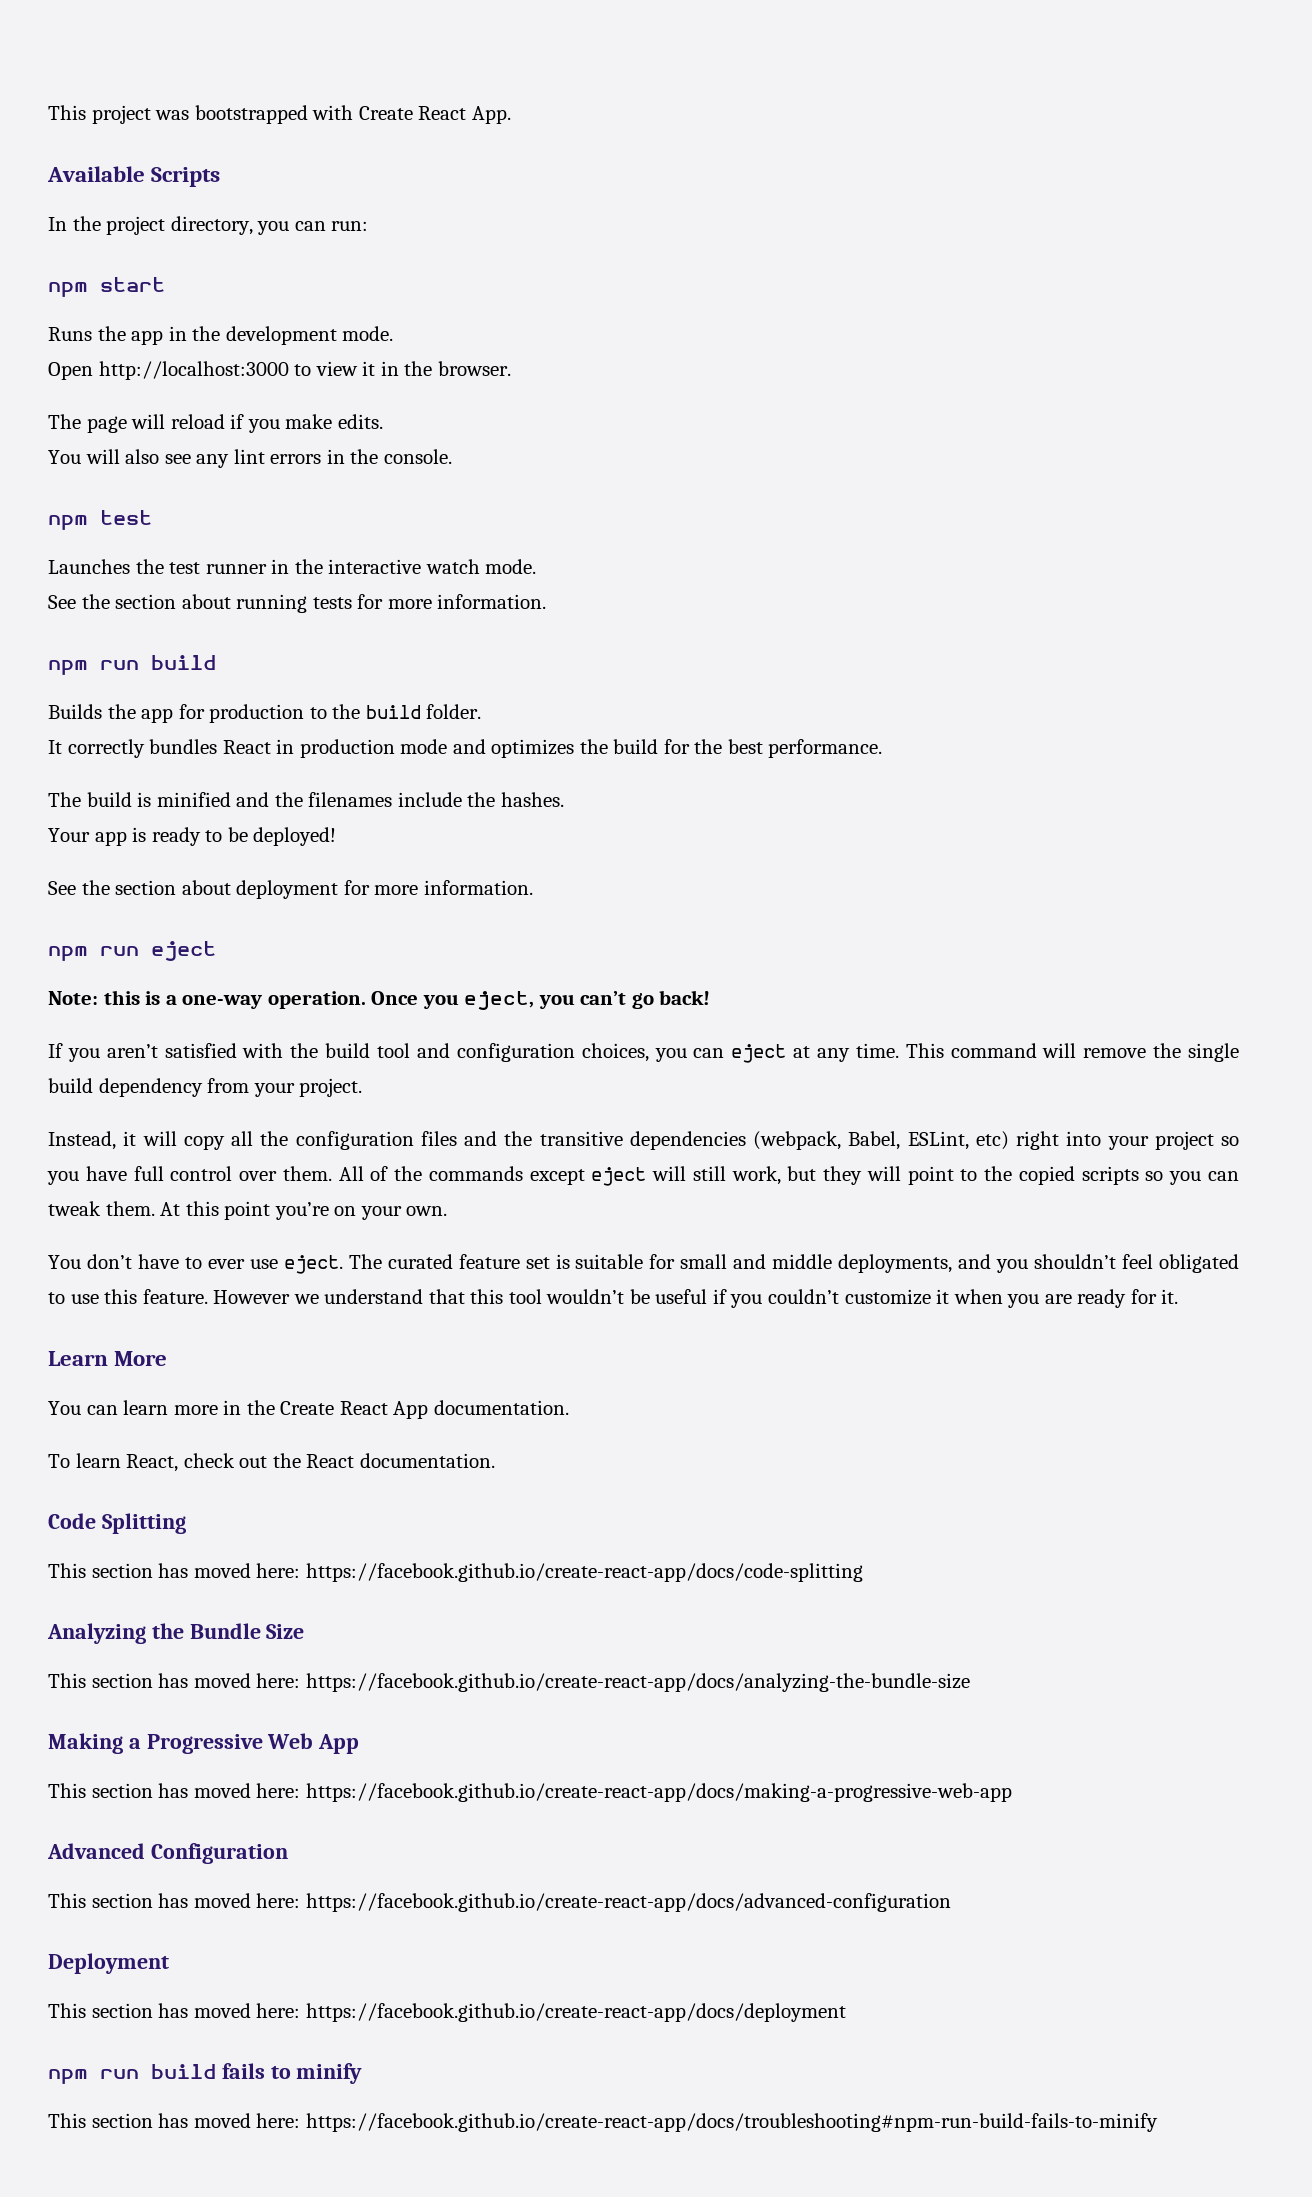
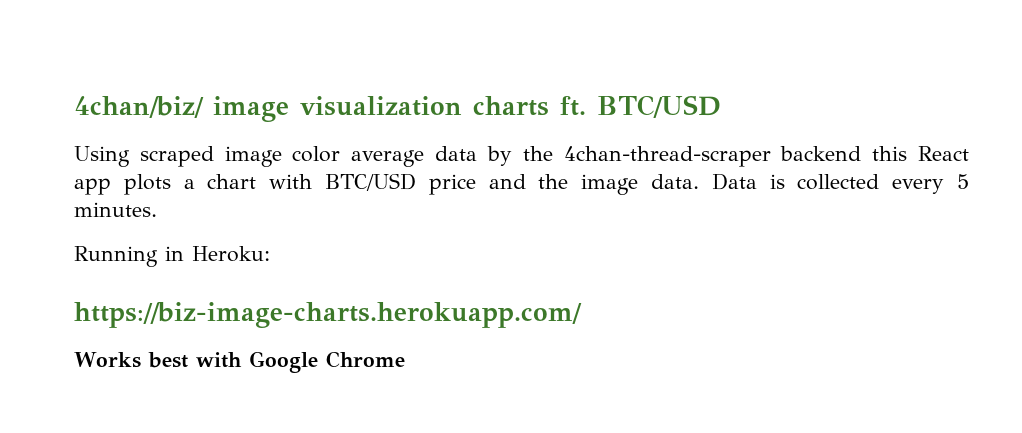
- This project was bootstrapped with Create React App.
- Available Scripts
- In the project directory, you can run:
- npm start
- Runs the app in the development mode.
- Open http://localhost:3000 to view it in the browser.
- The page will reload if you make edits.
- You will also see any lint errors in the console.
- npm test
- Launches the test runner in the interactive watch mode.
- See the section about running tests for more information.
- npm run build
- Builds the app for production to the build folder.
- It correctly bundles React in production mode and optimizes the build for the best performance.
- The build is minified and the filenames include the hashes.
- Your app is ready to be deployed!
- See the section about deployment for more information.
- npm run eject
- Note: this is a one-way operation. Once you eject, you can’t go back!
- If you aren’t satisfied with the build tool and configuration choices, you can eject at any time. This command will remove the single build dependency from your project.
- Instead, it will copy all the configuration files and the transitive dependencies (webpack, Babel, ESLint, etc) right into your project so you have full control over them. All of the commands except eject will still work, but they will point to the copied scripts so you can tweak them. At this point you’re on your own.
- You don’t have to ever use eject. The curated feature set is suitable for small and middle deployments, and you shouldn’t feel obligated to use this feature. However we understand that this tool wouldn’t be useful if you couldn’t customize it when you are ready for it.
- Learn More
- You can learn more in the Create React App documentation.
- To learn React, check out the React documentation.
- Code Splitting
- This section has moved here: https://facebook.github.io/create-react-app/docs/code-splitting
- Analyzing the Bundle Size
- This section has moved here: https://facebook.github.io/create-react-app/docs/analyzing-the-bundle-size
- Making a Progressive Web App
- This section has moved here: https://facebook.github.io/create-react-app/docs/making-a-progressive-web-app
- Advanced Configuration
- This section has moved here: https://facebook.github.io/create-react-app/docs/advanced-configuration
- Deployment
- This section has moved here: https://facebook.github.io/create-react-app/docs/deployment
- npm run build fails to minify
- This section has moved here: https://facebook.github.io/create-react-app/docs/troubleshooting#npm-run-build-fails-to-minify
+ 4chan/biz/ image visualization charts ft. BTC/USD
+ Using scraped image color average data by the 4chan-thread-scraper backend this React app plots a chart with BTC/USD price and the image data. Data is collected every 5 minutes.
+ Running in Heroku:
+ https://biz-image-charts.herokuapp.com/
+ Works best with Google Chrome

